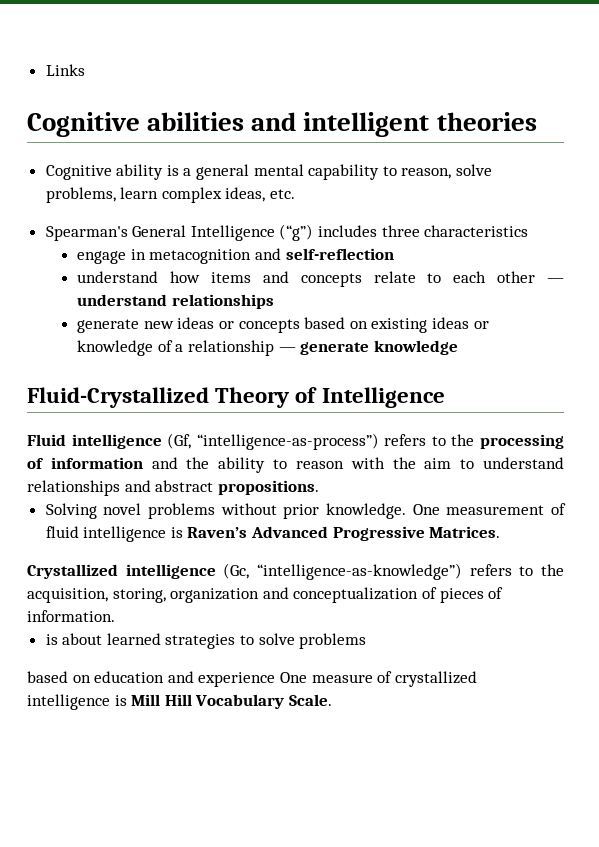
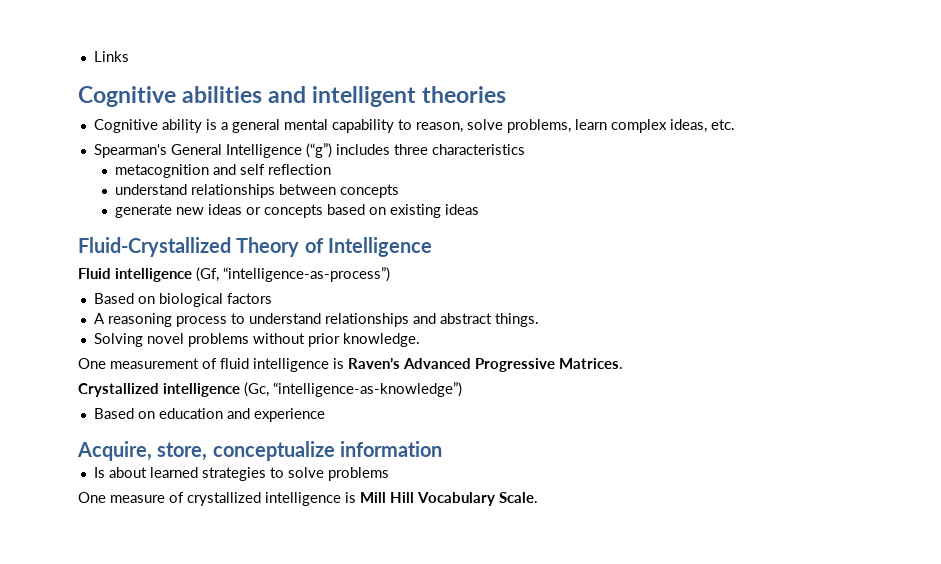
- engage in metacognition and self-reflection
- understand how items and concepts relate to each other — understand relationships
+ metacognition and self reflection
+ understand relationships between concepts
- generate new ideas or concepts based on existing ideas or knowledge of a relationship — generate knowledge
+ generate new ideas or concepts based on existing ideas
- Fluid intelligence (Gf, “intelligence-as-process”) refers to the processing of information and the ability to reason with the aim to understand relationships and abstract propositions.
+ Fluid intelligence (Gf, “intelligence-as-process”)
+ Based on biological factors
+ A reasoning process to understand relationships and abstract things.
- Solving novel problems without prior knowledge. One measurement of fluid intelligence is Raven’s Advanced Progressive Matrices.
+ Solving novel problems without prior knowledge.
+ One measurement of fluid intelligence is Raven’s Advanced Progressive Matrices.
- Crystallized intelligence (Gc, “intelligence-as-knowledge”) refers to the acquisition, storing, organization and conceptualization of pieces of information.
- is about learned strategies to solve problems
+ Crystallized intelligence (Gc, “intelligence-as-knowledge”)
+ Based on education and experience
+ Acquire, store, conceptualize information
+ Is about learned strategies to solve problems
- based on education and experience One measure of crystallized intelligence is Mill Hill Vocabulary Scale.
+ One measure of crystallized intelligence is Mill Hill Vocabulary Scale.

